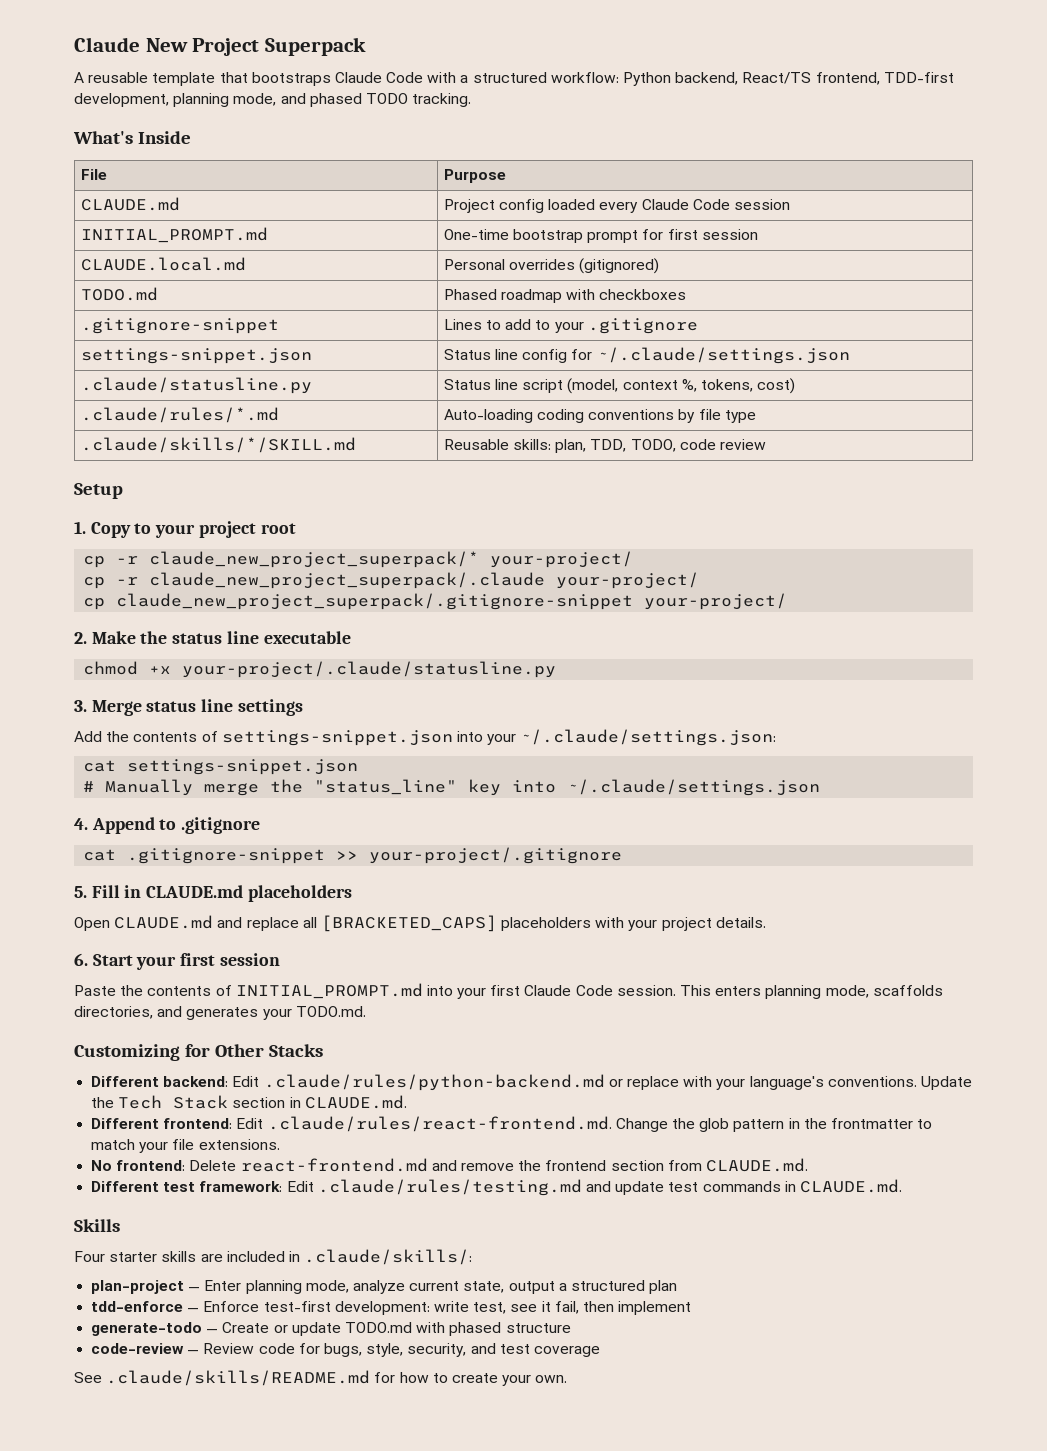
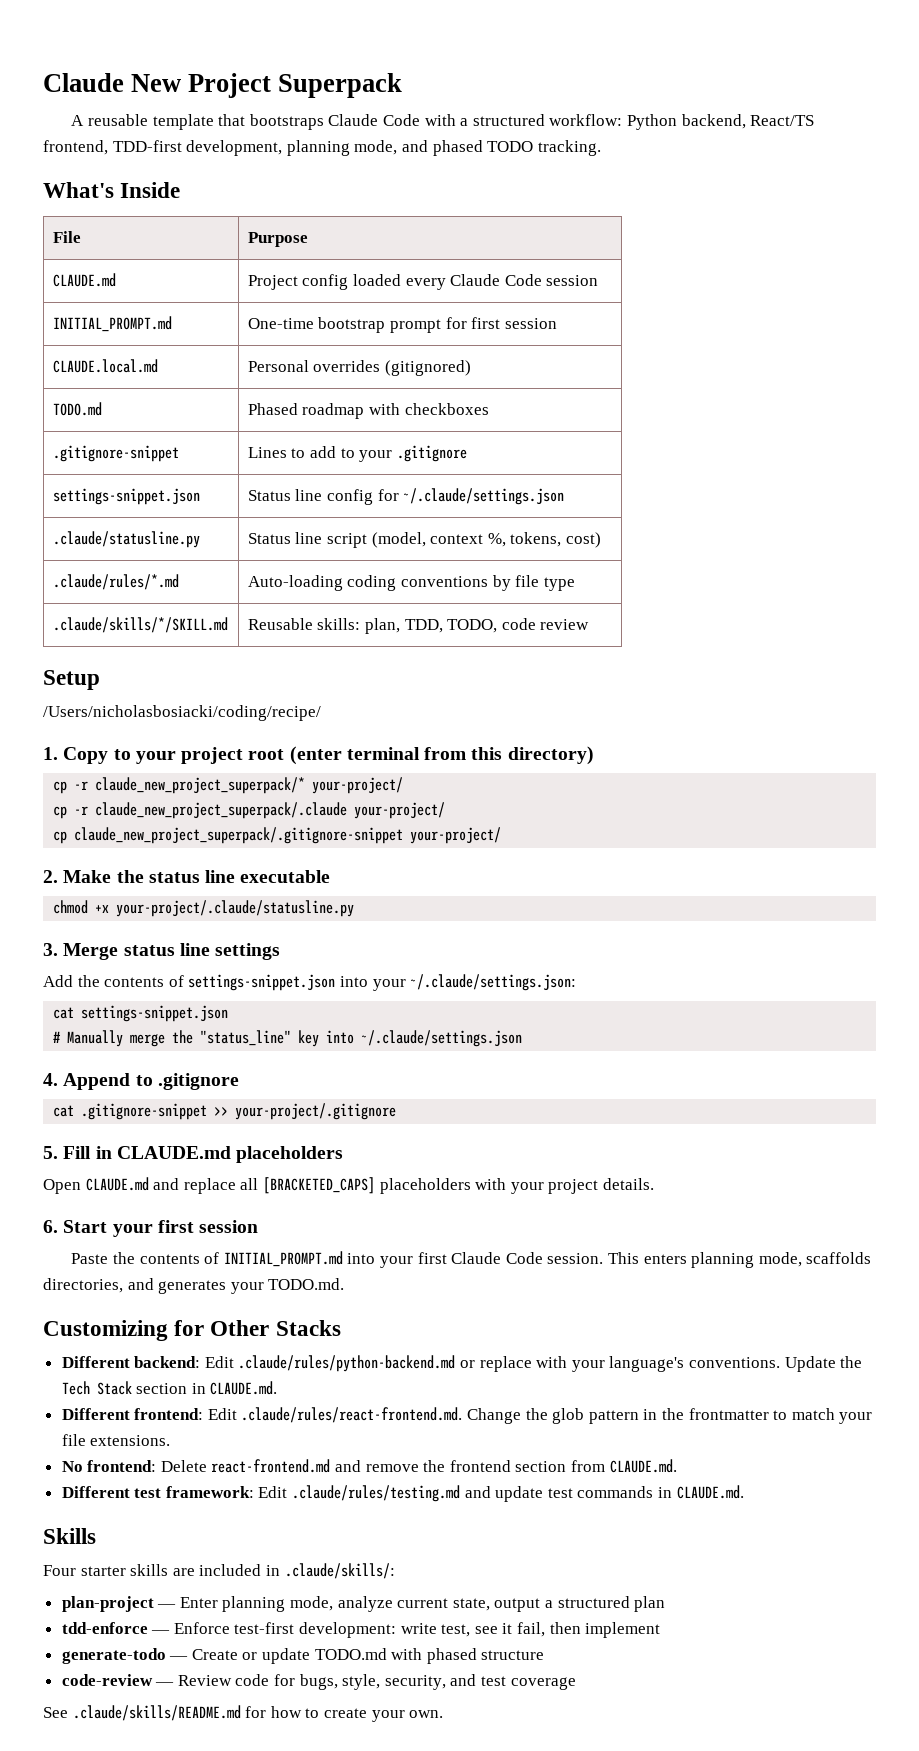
+ /Users/nicholasbosiacki/coding/recipe/
- 1. Copy to your project root
+ 1. Copy to your project root (enter terminal from this directory)

